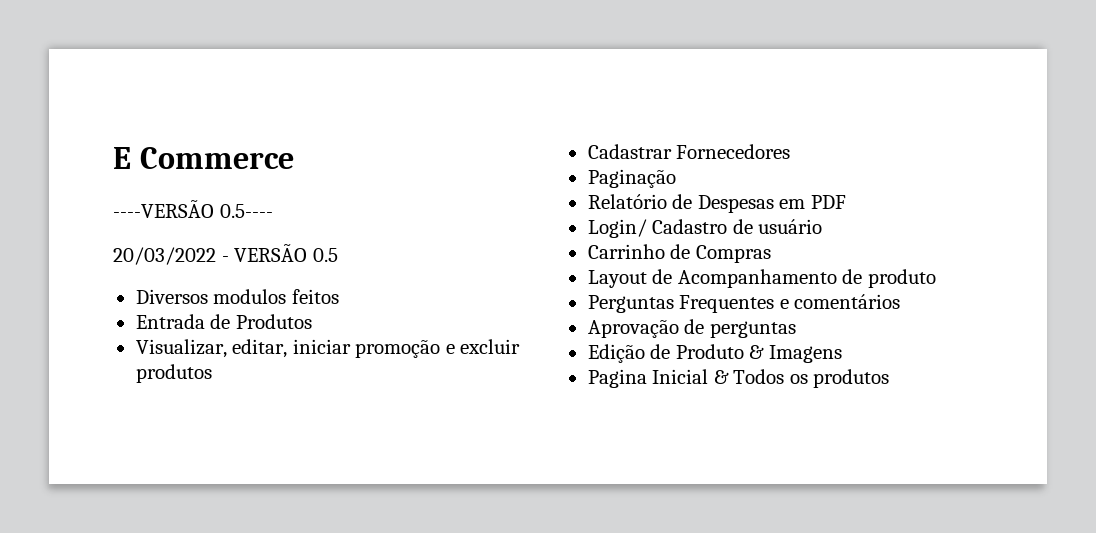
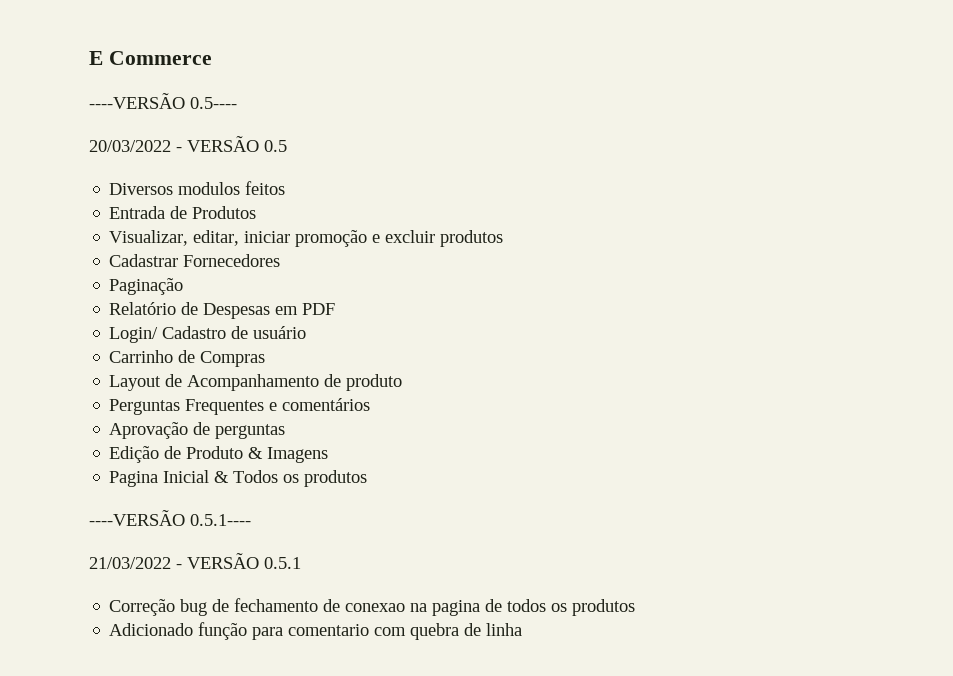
+ ----VERSÃO 0.5.1----
+ 21/03/2022 - VERSÃO 0.5.1
+ Correção bug de fechamento de conexao na pagina de todos os produtos
+ Adicionado função para comentario com quebra de linha

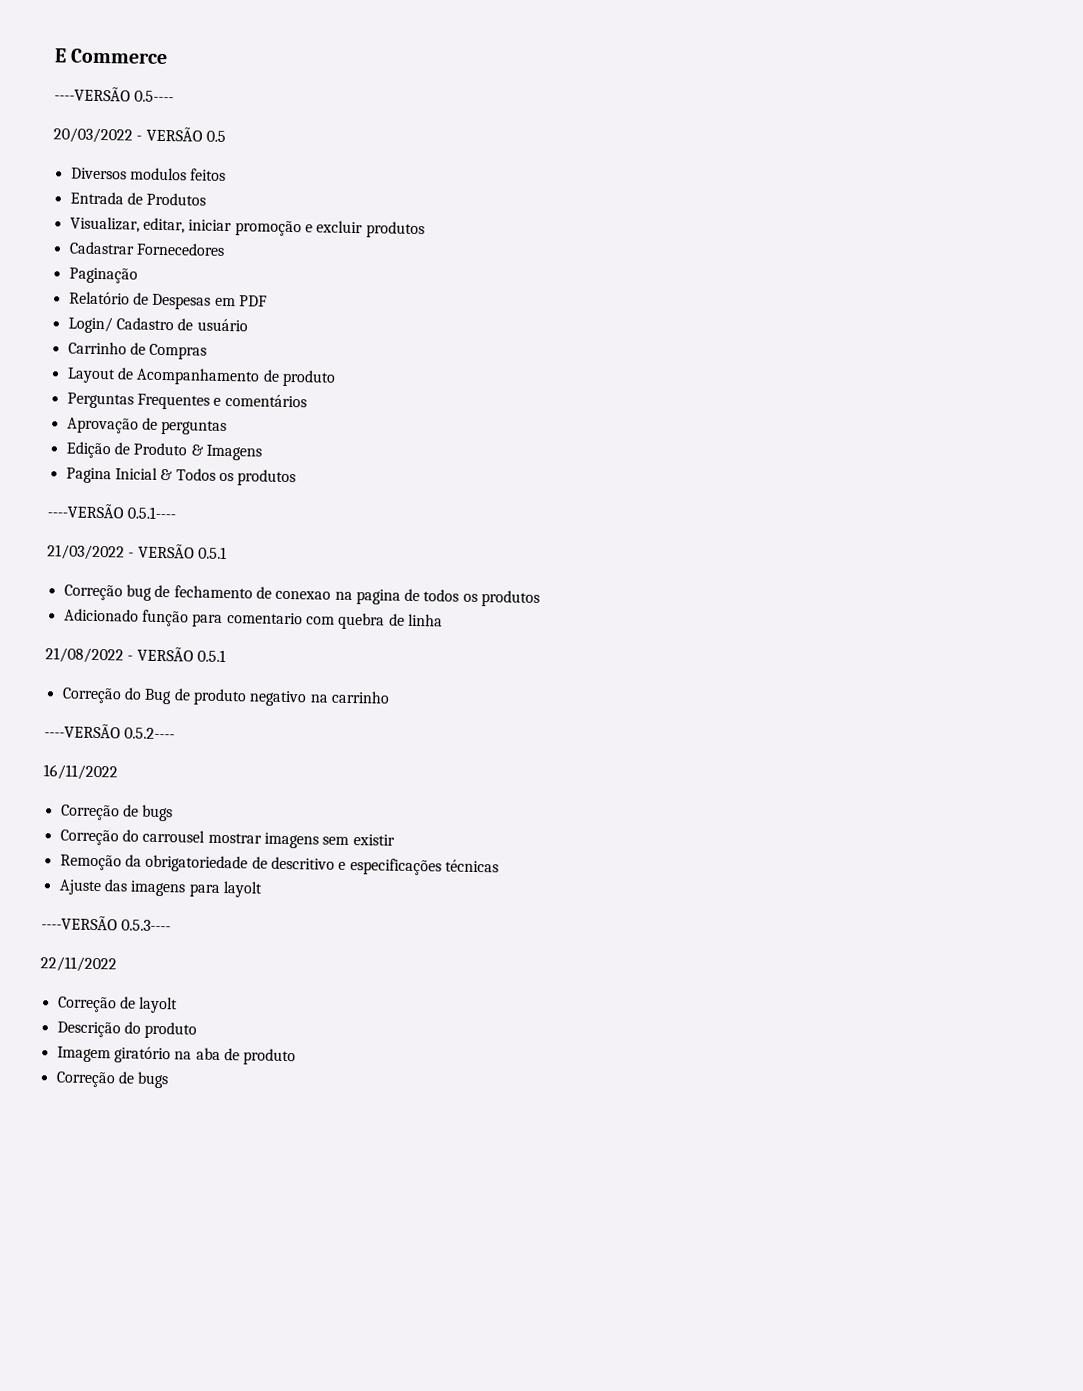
+ 21/08/2022 - VERSÃO 0.5.1
+ Correção do Bug de produto negativo na carrinho
+ ----VERSÃO 0.5.2----
+ 16/11/2022
+ Correção de bugs
+ Correção do carrousel mostrar imagens sem existir
+ Remoção da obrigatoriedade de descritivo e especificações técnicas
+ Ajuste das imagens para layolt
+ ----VERSÃO 0.5.3----
+ 22/11/2022
+ Correção de layolt
+ Descrição do produto
+ Imagem giratório na aba de produto
+ Correção de bugs

